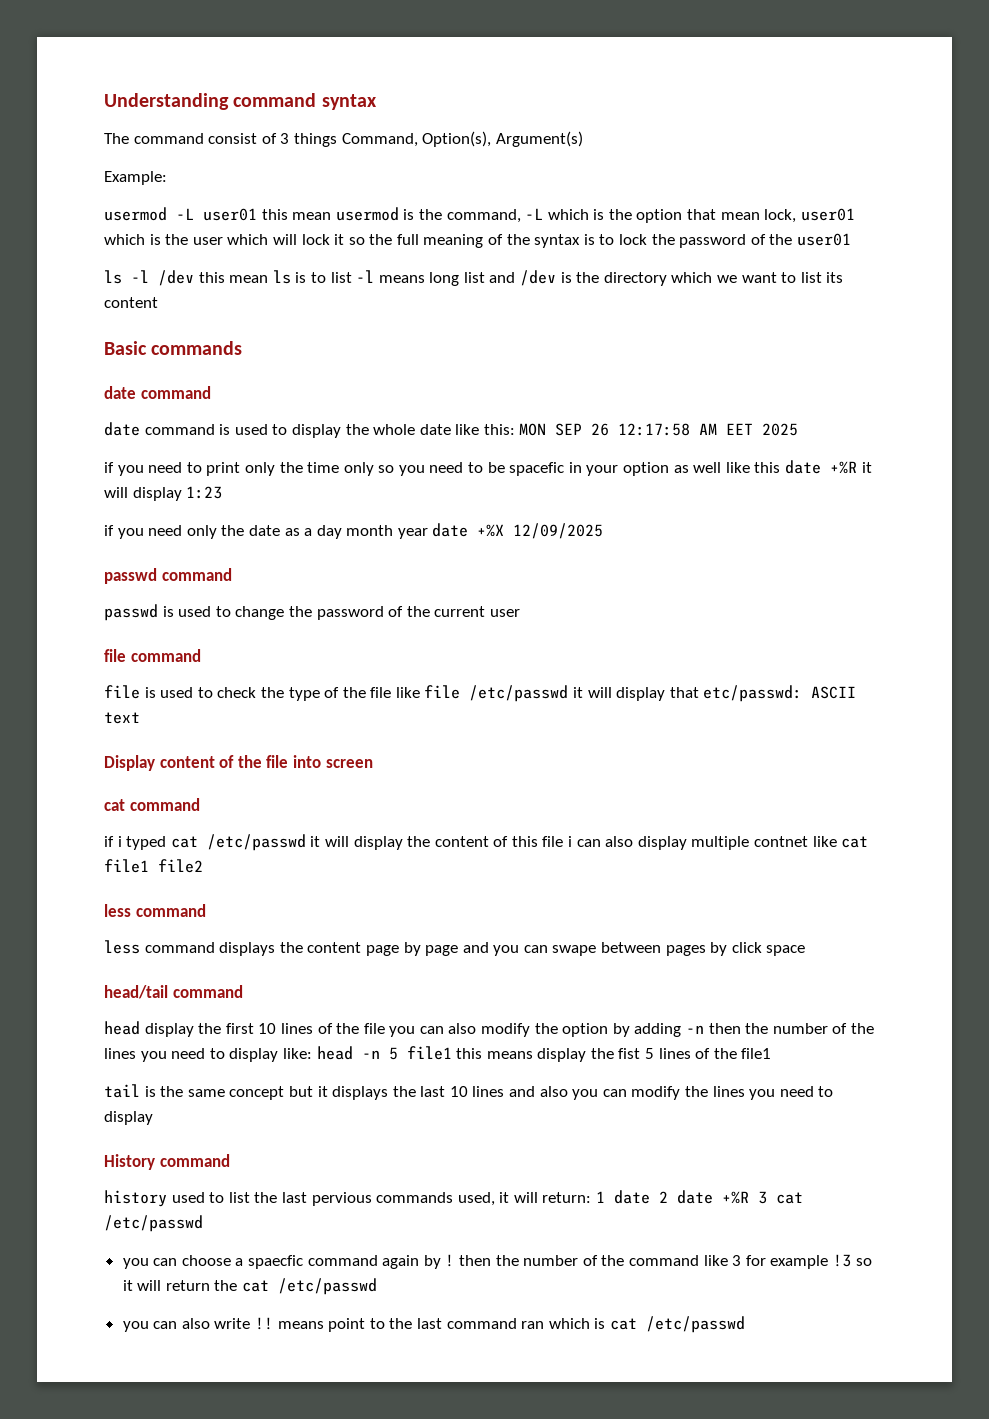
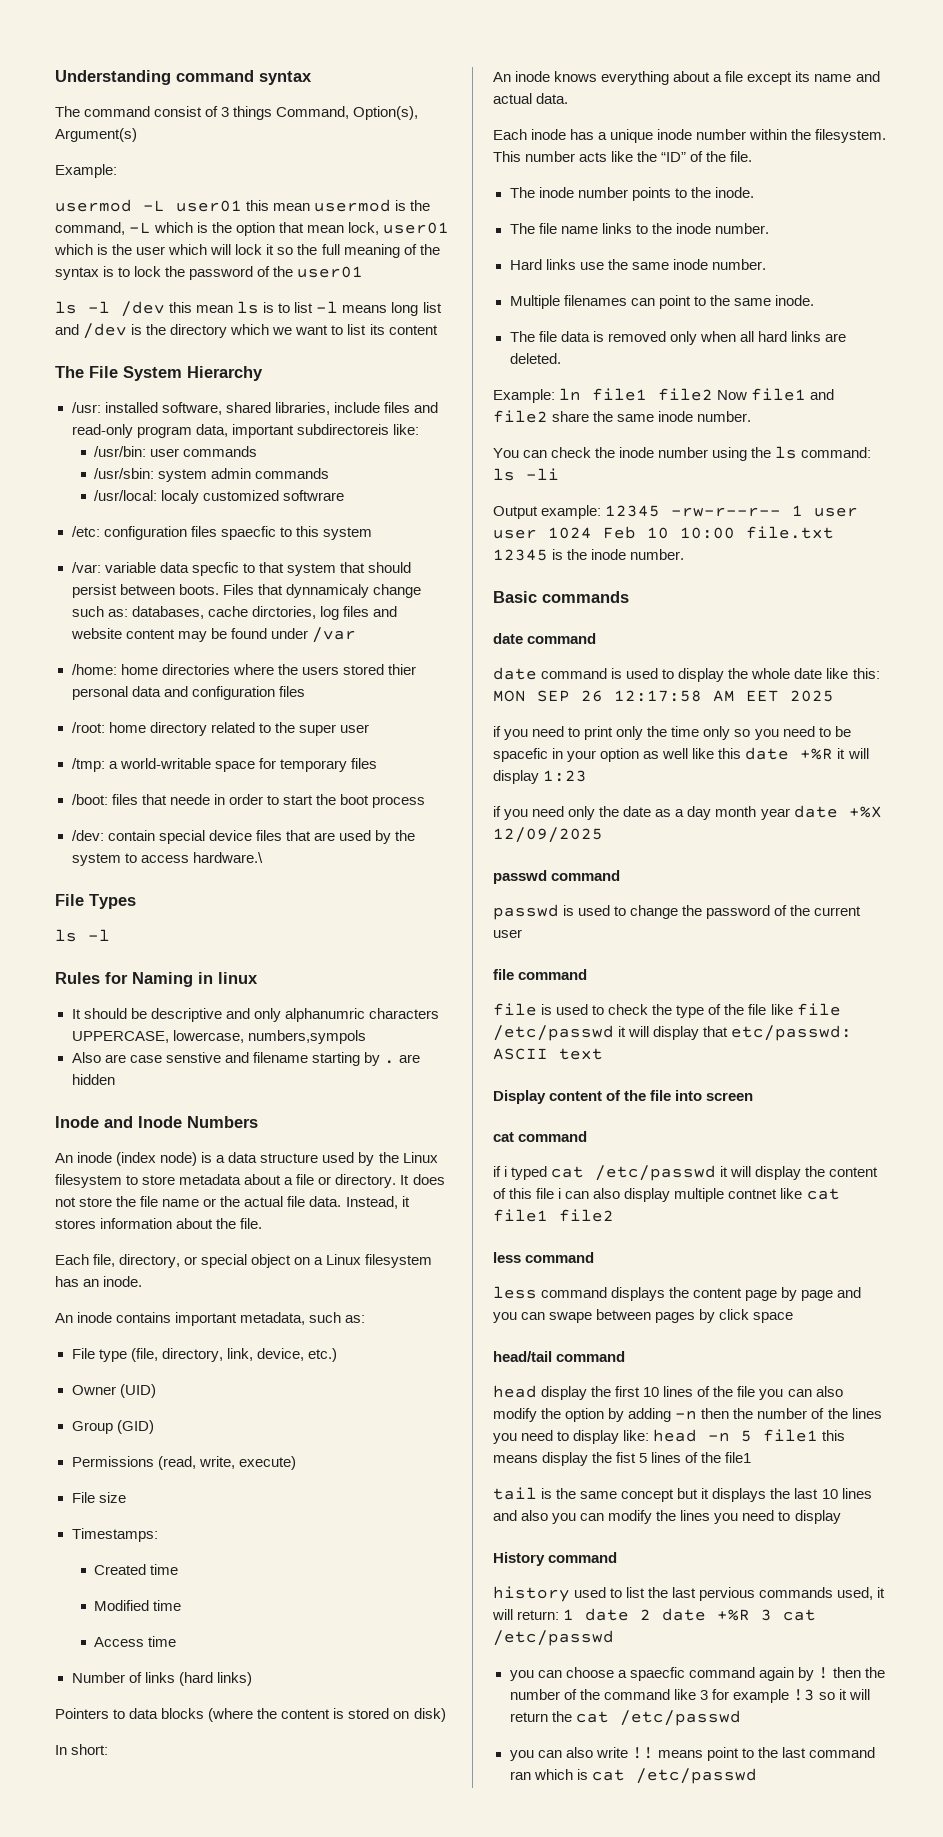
+ The File System Hierarchy
+ /usr: installed software, shared libraries, include files and read-only program data, important subdirectoreis like:
+ /usr/bin: user commands
+ /usr/sbin: system admin commands
+ /usr/local: localy customized softwrare
+ /etc: configuration files spaecfic to this system
+ /var: variable data specfic to that system that should persist between boots. Files that dynnamicaly change such as: databases, cache dirctories, log files and website content may be found under /var
+ /home: home directories where the users stored thier personal data and configuration files
+ /root: home directory related to the super user
+ /tmp: a world-writable space for temporary files
+ /boot: files that neede in order to start the boot process
+ /dev: contain special device files that are used by the system to access hardware.\
+ File Types
+ ls -l
+ Rules for Naming in linux
+ It should be descriptive and only alphanumric characters UPPERCASE, lowercase, numbers,sympols
+ Also are case senstive and filename starting by . are hidden
+ Inode and Inode Numbers
+ An inode (index node) is a data structure used by the Linux filesystem to store metadata about a file or directory. It does not store the file name or the actual file data. Instead, it stores information about the file.
+ Each file, directory, or special object on a Linux filesystem has an inode.
+ An inode contains important metadata, such as:
+ File type (file, directory, link, device, etc.)
+ Owner (UID)
+ Group (GID)
+ Permissions (read, write, execute)
+ File size
+ Timestamps:
+ Created time
+ Modified time
+ Access time
+ Number of links (hard links)
+ Pointers to data blocks (where the content is stored on disk)
+ In short:
+ An inode knows everything about a file except its name and actual data.
+ Each inode has a unique inode number within the filesystem. This number acts like the “ID” of the file.
+ The inode number points to the inode.
+ The file name links to the inode number.
+ Hard links use the same inode number.
+ Multiple filenames can point to the same inode.
+ The file data is removed only when all hard links are deleted.
+ Example: ln file1 file2 Now file1 and file2 share the same inode number.
+ You can check the inode number using the ls command: ls -li
+ Output example: 12345 -rw-r--r-- 1 user user 1024 Feb 10 10:00 file.txt 12345 is the inode number.

